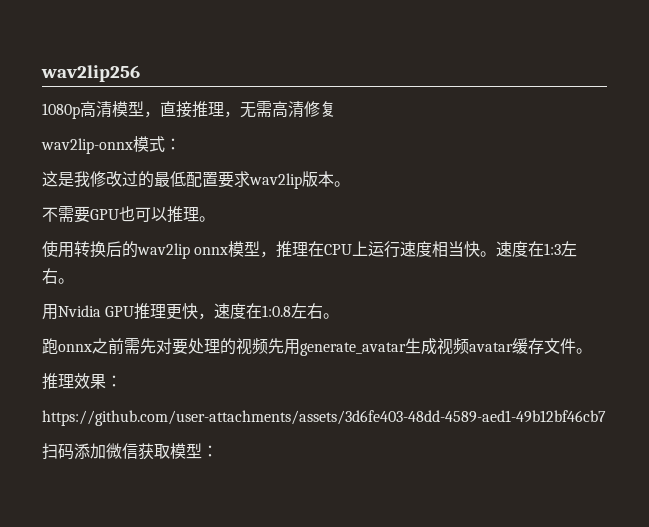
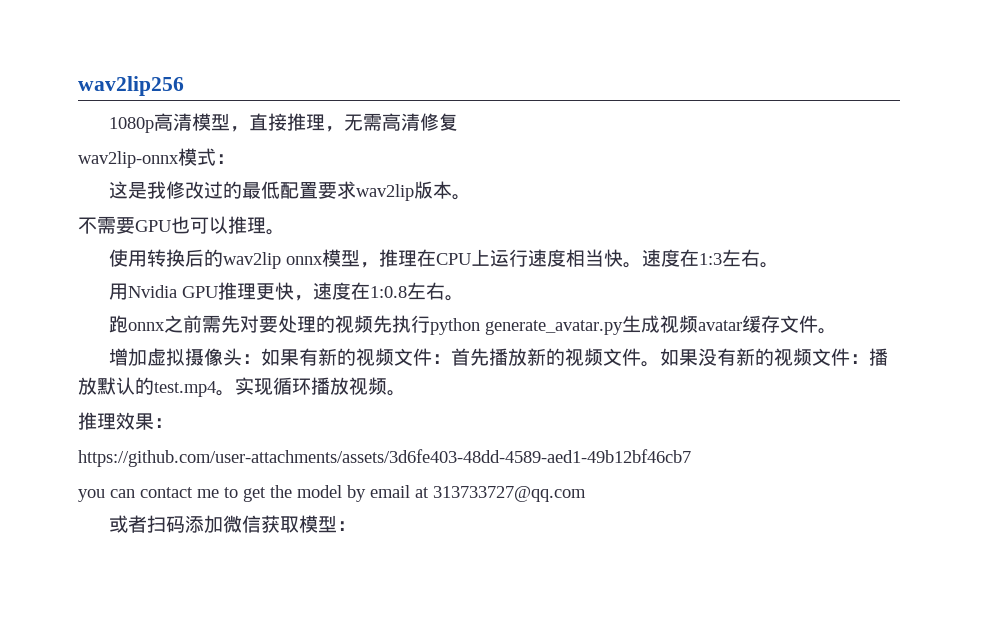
- 跑onnx之前需先对要处理的视频先用generate_avatar生成视频avatar缓存文件。
+ 跑onnx之前需先对要处理的视频先执行python generate_avatar.py生成视频avatar缓存文件。
+ 增加虚拟摄像头：如果有新的视频文件：首先播放新的视频文件。如果没有新的视频文件：播放默认的test.mp4。实现循环播放视频。
  推理效果：
  https://github.com/user-attachments/assets/3d6fe403-48dd-4589-aed1-49b12bf46cb7
- 扫码添加微信获取模型：
+ you can contact me to get the model by email at 313733727@qq.com
+ 或者扫码添加微信获取模型：

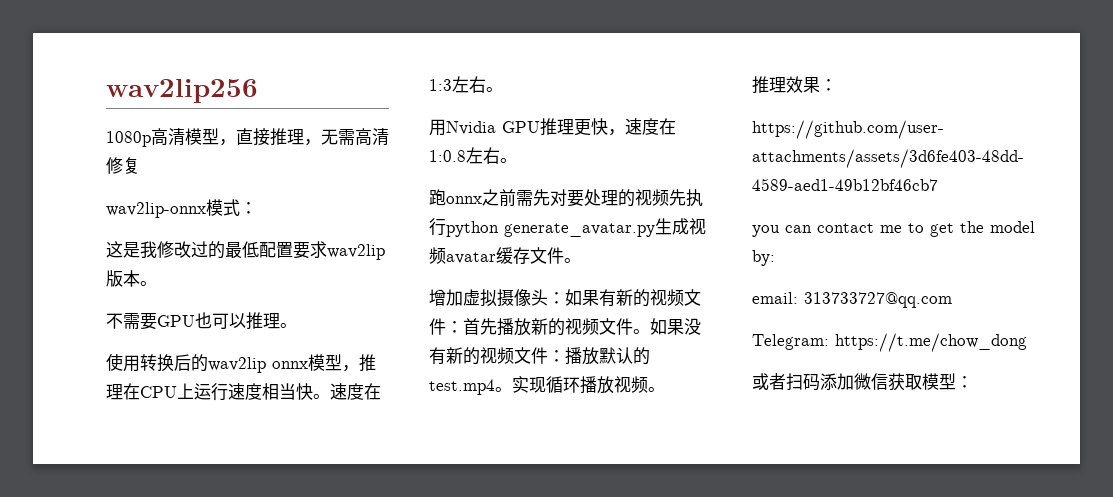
- you can contact me to get the model by email at 313733727@qq.com
+ you can contact me to get the model by:
+ email: 313733727@qq.com
+ Telegram: https://t.me/chow_dong

